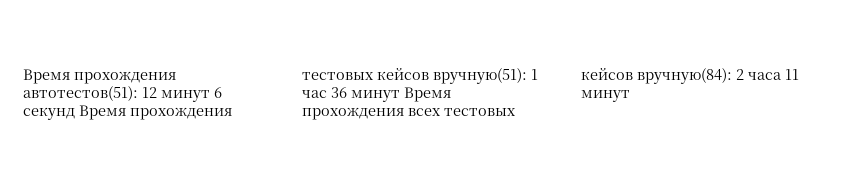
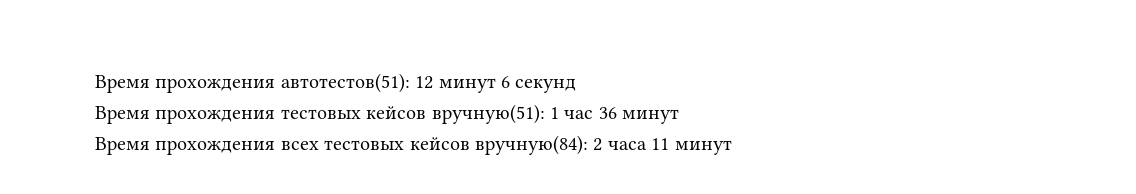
- Время прохождения автотестов(51): 12 минут 6 секунд Время прохождения тестовых кейсов вручную(51): 1 час 36 минут Время прохождения всех тестовых кейсов вручную(84): 2 часа 11 минут
+ Время прохождения автотестов(51): 12 минут 6 секунд
+ Время прохождения тестовых кейсов вручную(51): 1 час 36 минут
+ Время прохождения всех тестовых кейсов вручную(84): 2 часа 11 минут

